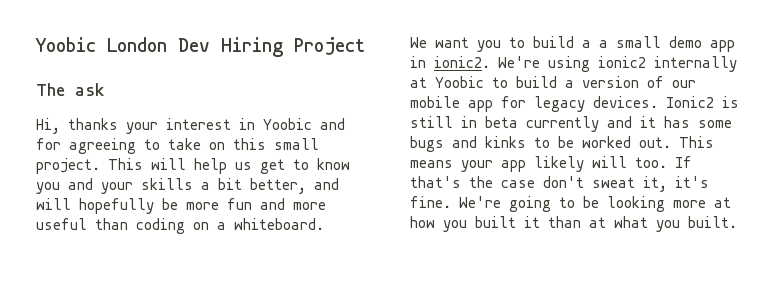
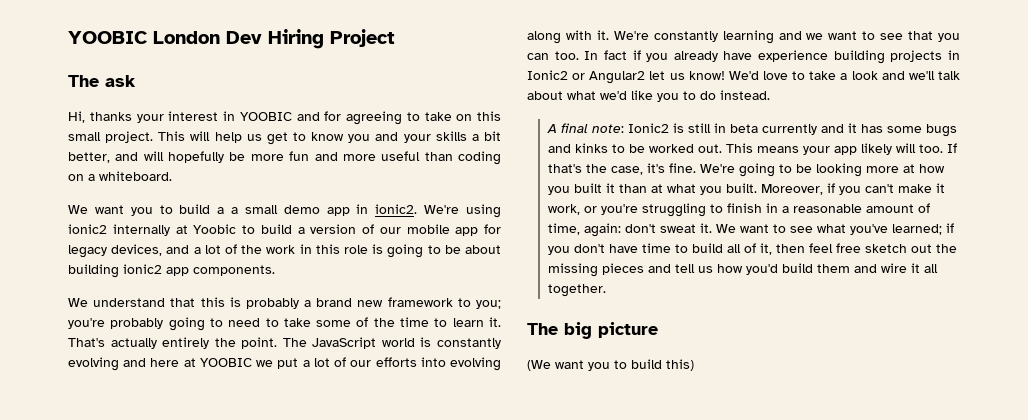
- Yoobic London Dev Hiring Project
+ YOOBIC London Dev Hiring Project
- Hi, thanks your interest in Yoobic and for agreeing to take on this small project.
+ Hi, thanks your interest in YOOBIC and for agreeing to take on this small project.
- We're using ionic2 internally at Yoobic to build a version of our mobile app for legacy devices. Ionic2 is still in beta currently and it has some bugs and kinks to be worked out.
+ We're using ionic2 internally at Yoobic to build a version of our mobile app for legacy devices, and a lot of the work in this role is going to be about building ionic2 app components.
+ We understand that this is probably a brand new framework to you; you're probably going to need to take some of the time to learn it. That's actually entirely the point. The JavaScript world is constantly evolving and here at YOOBIC we put a lot of our efforts into evolving along with it. We're constantly learning and we want to see that you can too. In fact if you already have experience building projects in Ionic2 or Angular2 let us know! We'd love to take a look and we'll talk about what we'd like you to do instead.
+ A final note: Ionic2 is still in beta currently and it has some bugs and kinks to be worked out.
- If that's the case don't sweat it, it's fine.
+ If that's the case, it's fine.
+ Moreover, if you can't make it work, or you're struggling to finish in a reasonable amount of time, again: don't sweat it. We want to see what you've learned; if you don't have time to build all of it, then feel free sketch out the missing pieces and tell us how you'd build them and wire it all together.
+ The big picture
+ (We want you to build this)

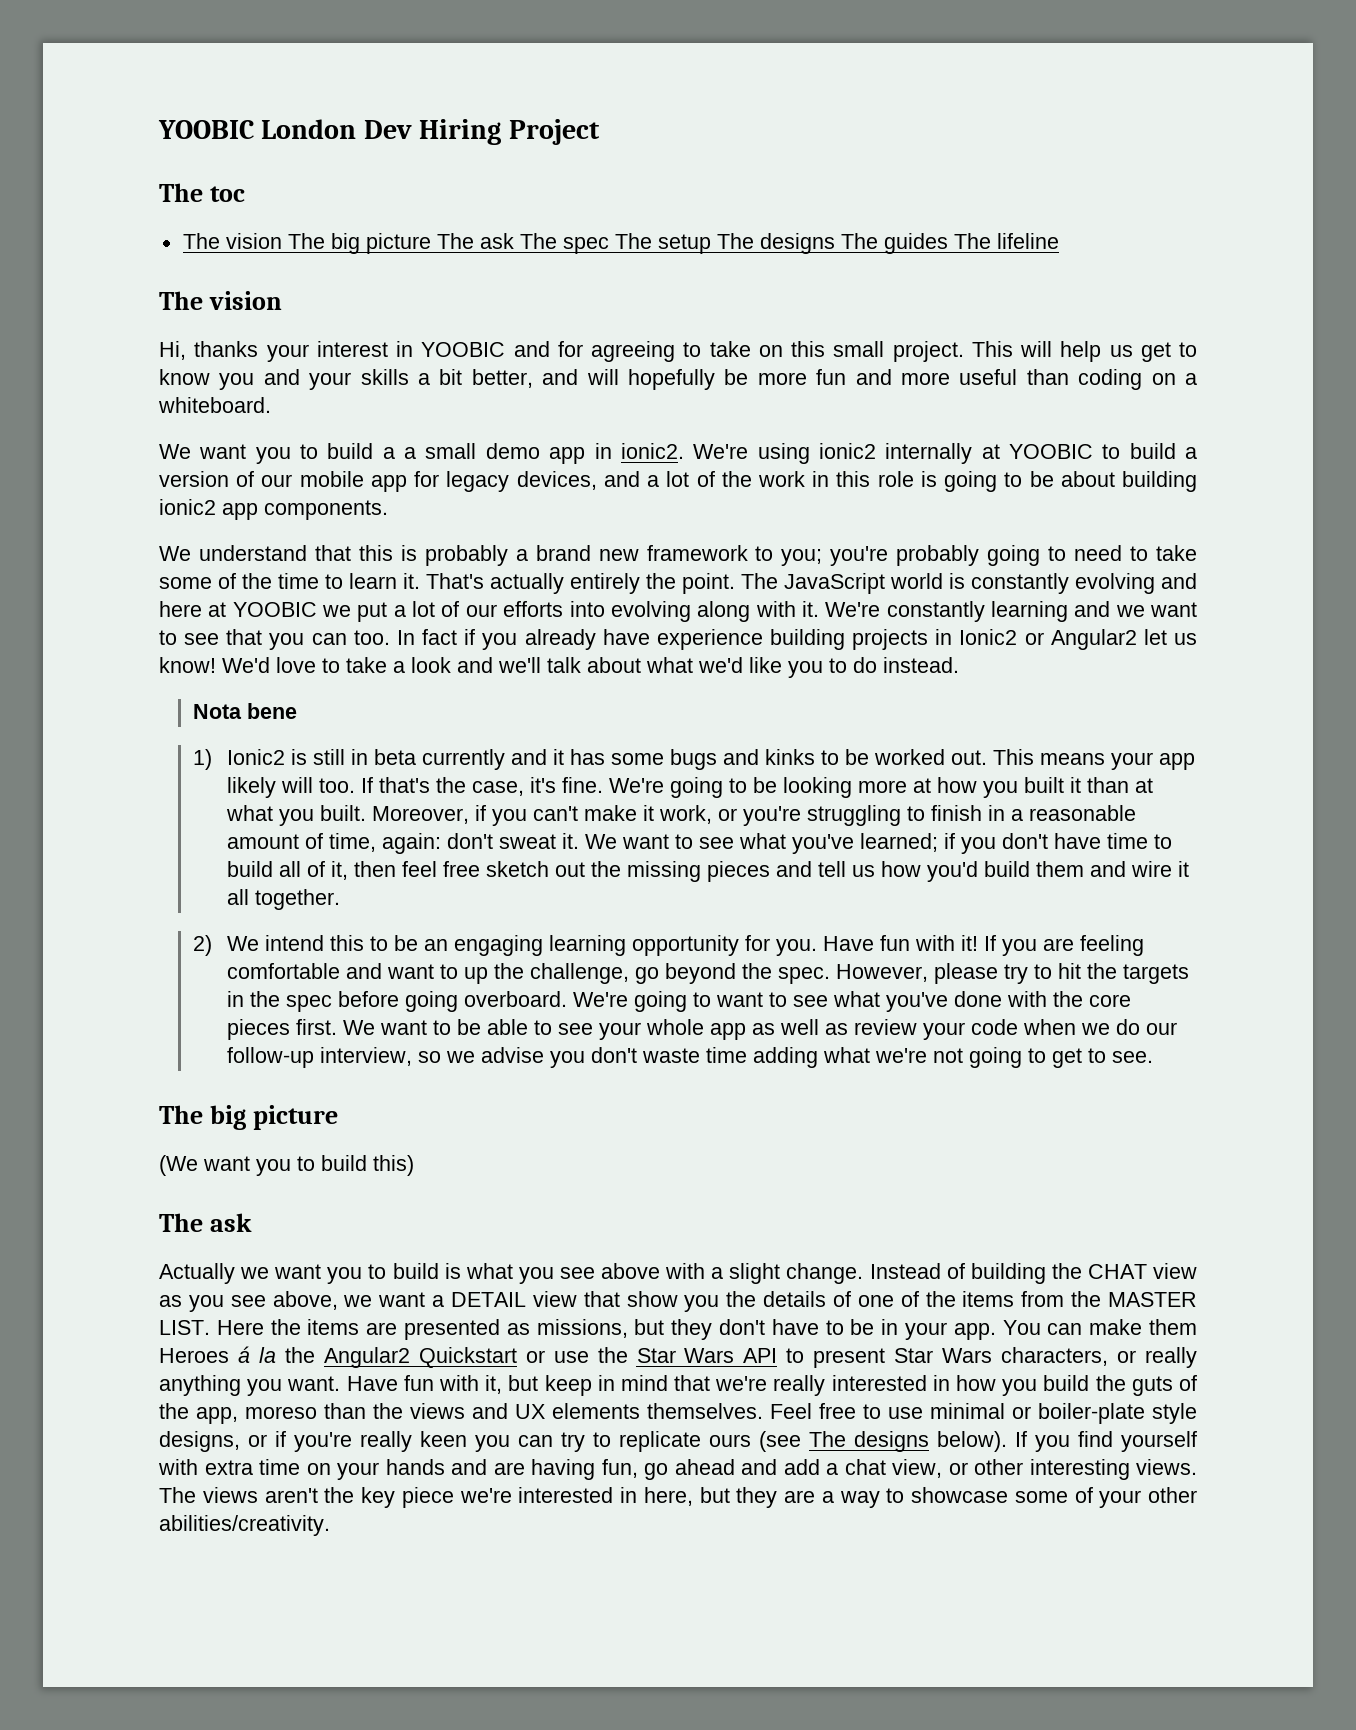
- The ask
+ The toc
+ The vision The big picture The ask The spec The setup The designs The guides The lifeline
+ The vision
- We're using ionic2 internally at Yoobic to build a version of our mobile app for legacy devices, and a lot of the work in this role is going to be about building ionic2 app components.
+ We're using ionic2 internally at YOOBIC to build a version of our mobile app for legacy devices, and a lot of the work in this role is going to be about building ionic2 app components.
- A final note: Ionic2 is still in beta currently and it has some bugs and kinks to be worked out.
+ Nota bene
+ 1) Ionic2 is still in beta currently and it has some bugs and kinks to be worked out.
+ 2) We intend this to be an engaging learning opportunity for you. Have fun with it! If you are feeling comfortable and want to up the challenge, go beyond the spec. However, please try to hit the targets in the spec before going overboard. We're going to want to see what you've done with the core pieces first. We want to be able to see your whole app as well as review your code when we do our follow-up interview, so we advise you don't waste time adding what we're not going to get to see.
  (We want you to build this)
+ The ask
+ Actually we want you to build is what you see above with a slight change. Instead of building the CHAT view as you see above, we want a DETAIL view that show you the details of one of the items from the MASTER LIST. Here the items are presented as missions, but they don't have to be in your app. You can make them Heroes á la the Angular2 Quickstart or use the Star Wars API to present Star Wars characters, or really anything you want. Have fun with it, but keep in mind that we're really interested in how you build the guts of the app, moreso than the views and UX elements themselves. Feel free to use minimal or boiler-plate style designs, or if you're really keen you can try to replicate ours (see The designs below). If you find yourself with extra time on your hands and are having fun, go ahead and add a chat view, or other interesting views. The views aren't the key piece we're interested in here, but they are a way to showcase some of your other abilities/creativity.

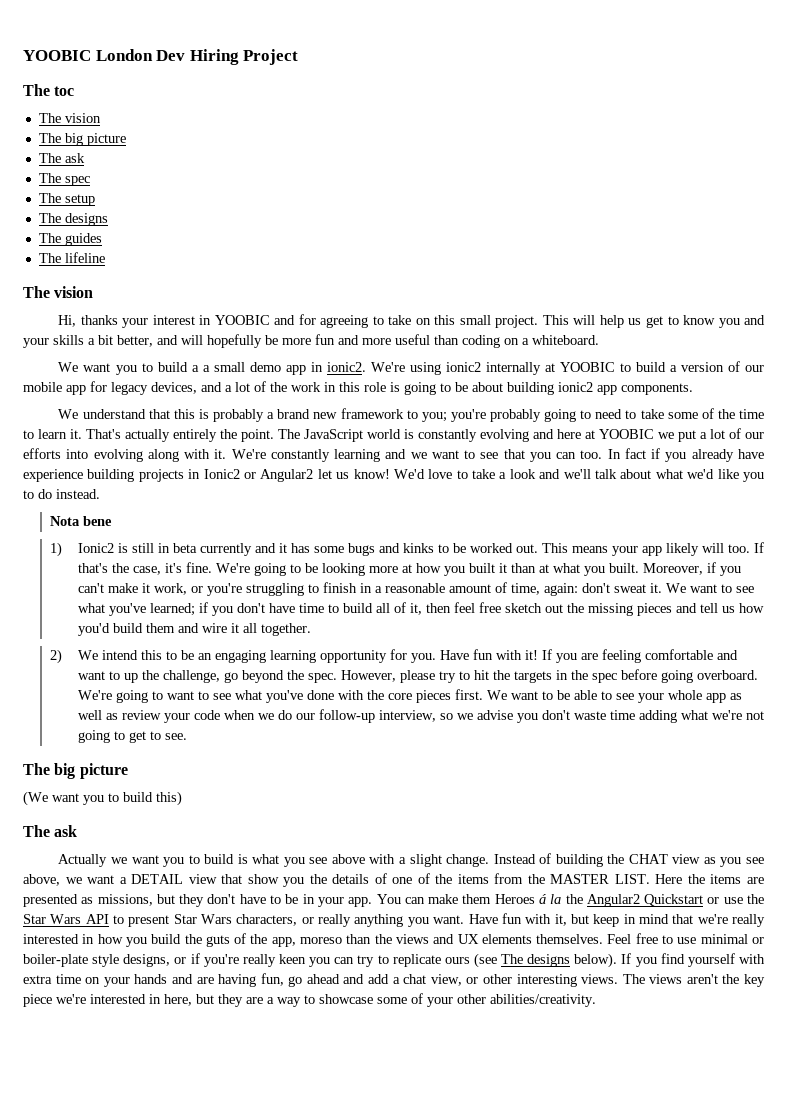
  The toc
- The vision The big picture The ask The spec The setup The designs The guides The lifeline
+ The vision
+ The big picture
+ The ask
+ The spec
+ The setup
+ The designs
+ The guides
+ The lifeline

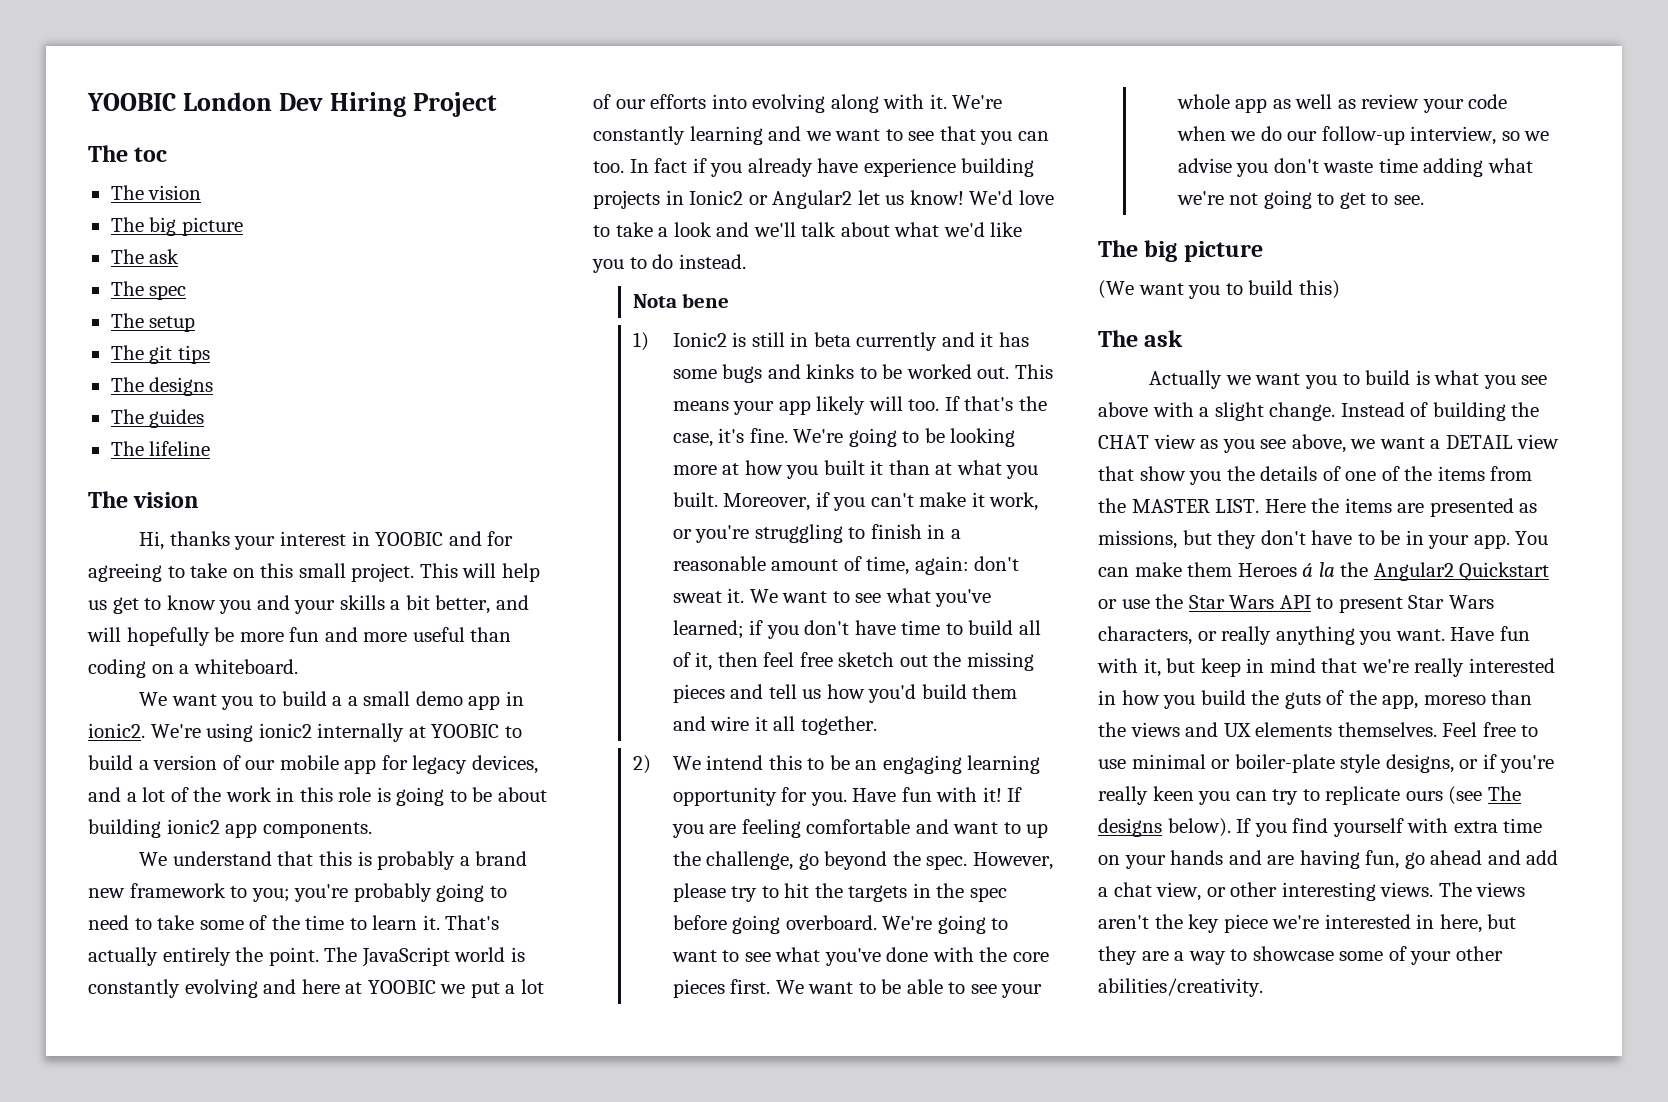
+ The git tips

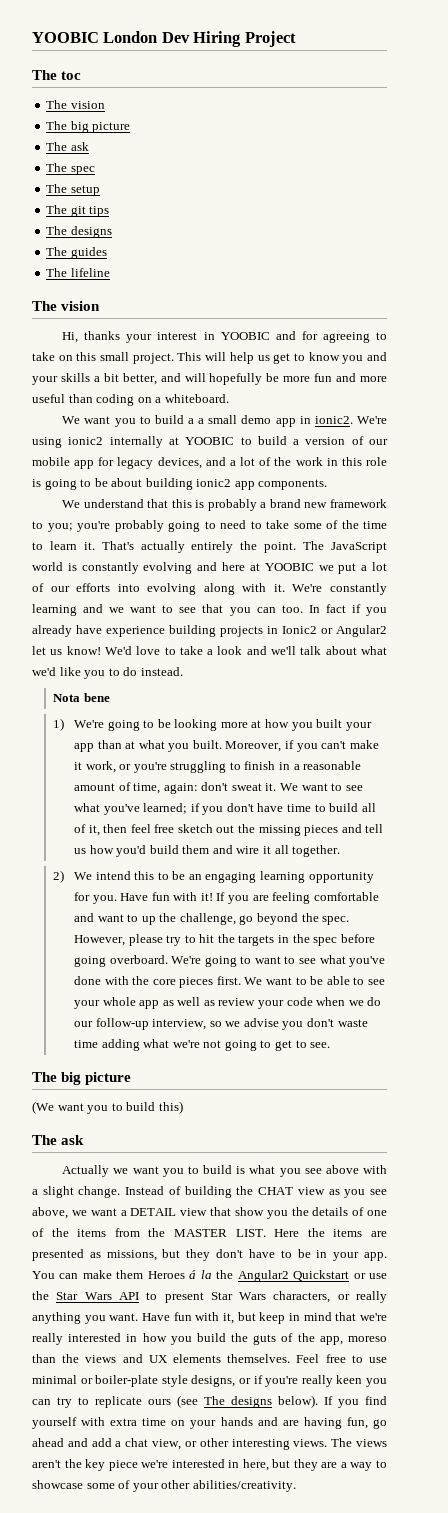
- 1) Ionic2 is still in beta currently and it has some bugs and kinks to be worked out. This means your app likely will too. If that's the case, it's fine. We're going to be looking more at how you built it than at what you built.
+ 1) We're going to be looking more at how you built your app than at what you built.

